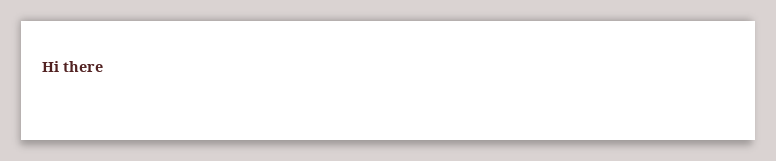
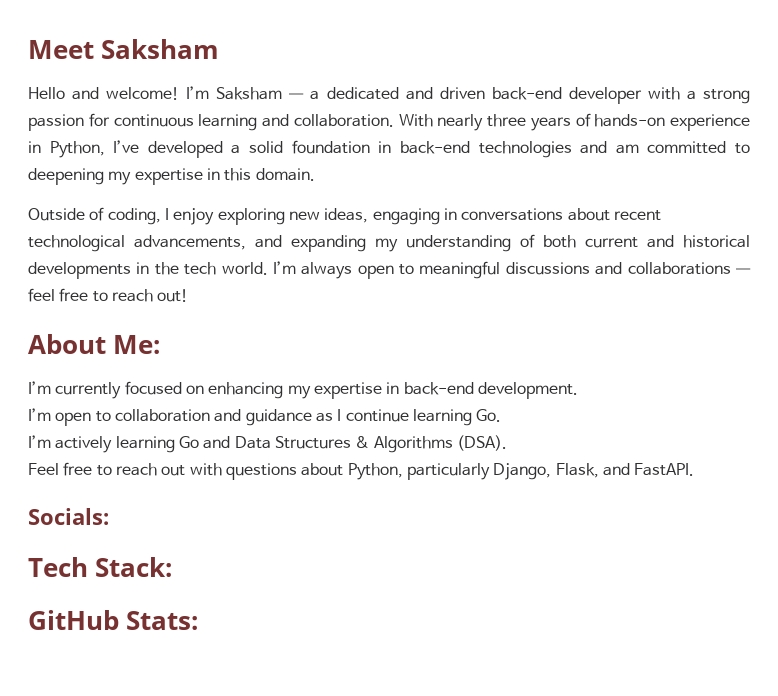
- Hi there
+ Meet Saksham
+ Hello and welcome! I’m Saksham — a dedicated and driven back-end developer with a strong passion for continuous learning and collaboration. With nearly three years of hands-on experience in Python, I’ve developed a solid foundation in back-end technologies and am committed to deepening my expertise in this domain.
+ Outside of coding, I enjoy exploring new ideas, engaging in conversations about recent technological advancements, and expanding my understanding of both current and historical developments in the tech world. I’m always open to meaningful discussions and collaborations — feel free to reach out!
+ About Me:
+ I’m currently focused on enhancing my expertise in back-end development.
+ I’m open to collaboration and guidance as I continue learning Go.
+ I’m actively learning Go and Data Structures & Algorithms (DSA).
+ Feel free to reach out with questions about Python, particularly Django, Flask, and FastAPI.
+ Socials:
+ Tech Stack:
+ GitHub Stats:

